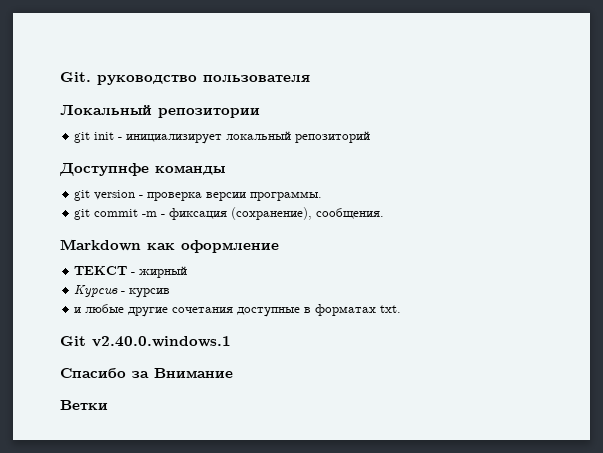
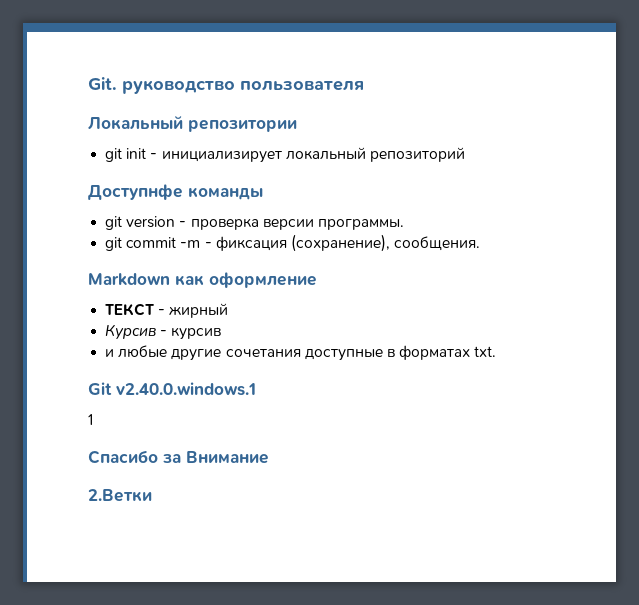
+ 1
- Ветки
+ 2.Ветки

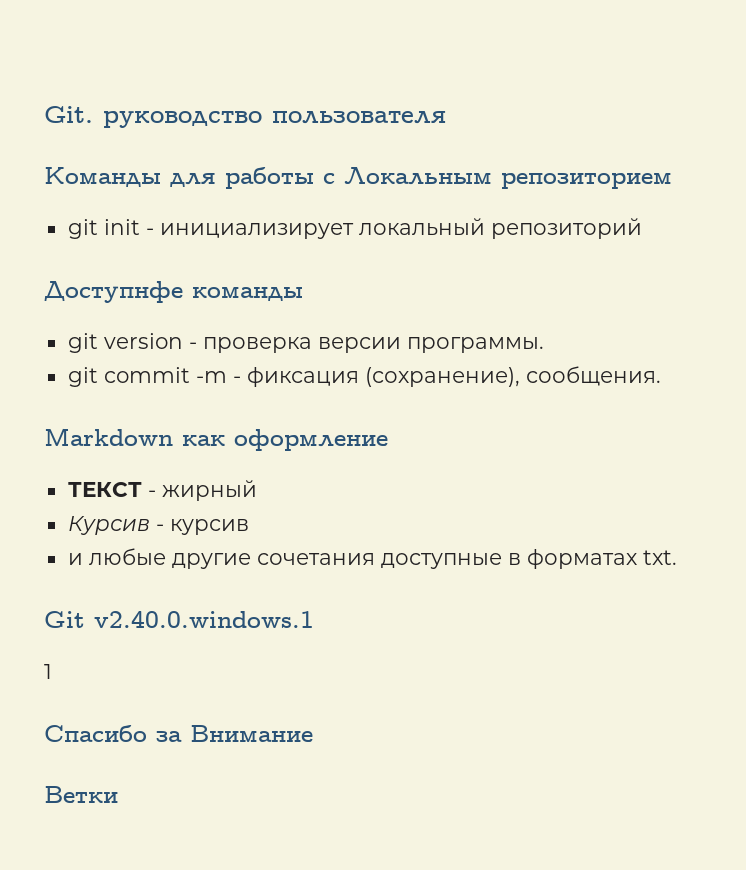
- Локальный репозитории
+ Команды для работы с Локальным репозиторием
- 2.Ветки
+ Ветки

